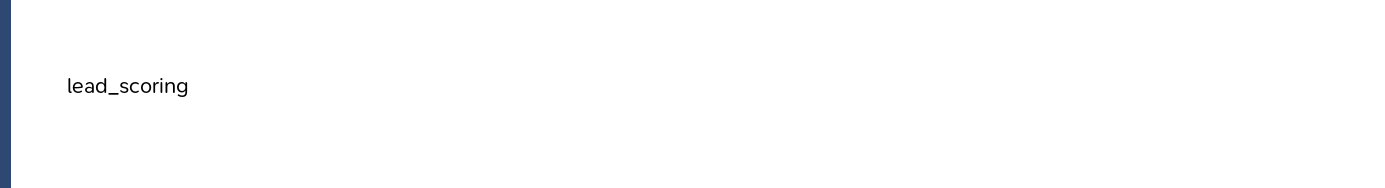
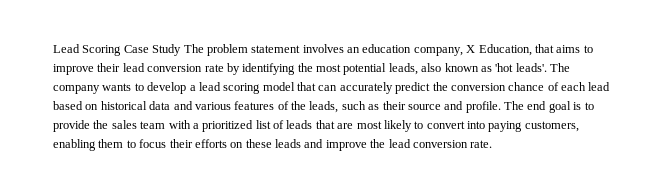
- lead_scoring
+ Lead Scoring Case Study The problem statement involves an education company, X Education, that aims to improve their lead conversion rate by identifying the most potential leads, also known as 'hot leads'. The company wants to develop a lead scoring model that can accurately predict the conversion chance of each lead based on historical data and various features of the leads, such as their source and profile. The end goal is to provide the sales team with a prioritized list of leads that are most likely to convert into paying customers, enabling them to focus their efforts on these leads and improve the lead conversion rate.

